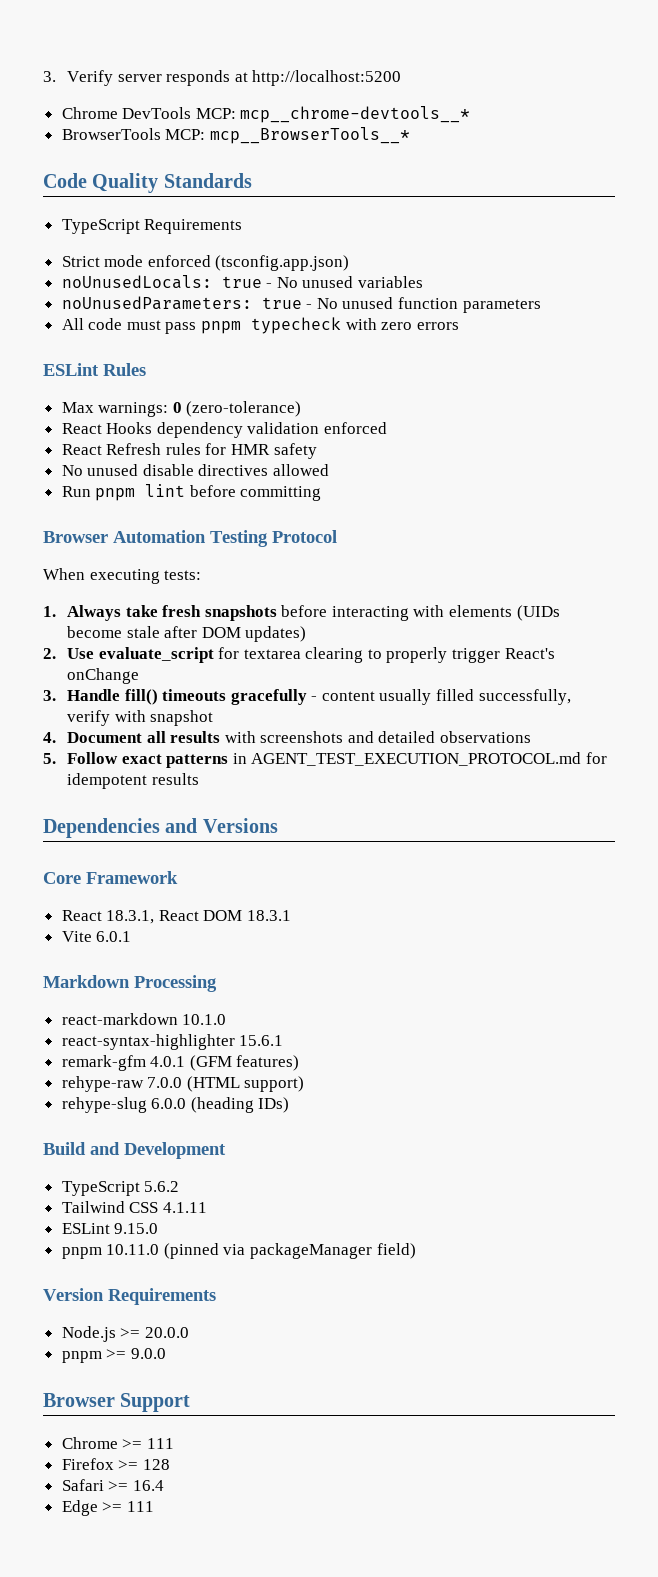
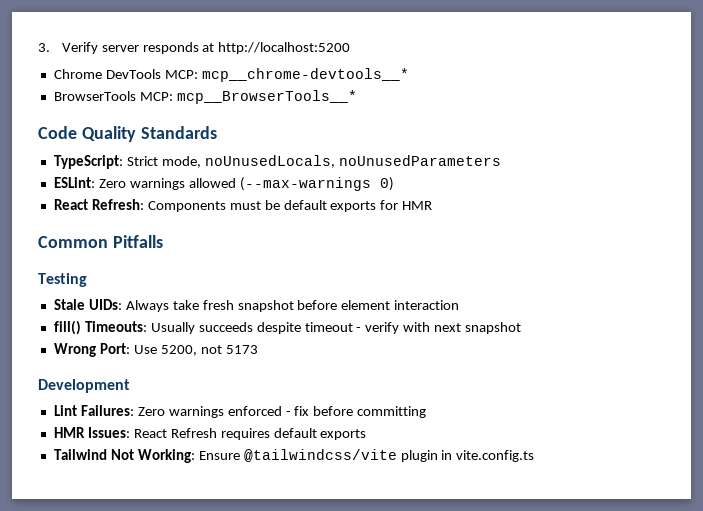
- TypeScript Requirements
- Strict mode enforced (tsconfig.app.json)
- noUnusedLocals: true - No unused variables
- noUnusedParameters: true - No unused function parameters
- All code must pass pnpm typecheck with zero errors
- ESLint Rules
- Max warnings: 0 (zero-tolerance)
- React Hooks dependency validation enforced
- React Refresh rules for HMR safety
- No unused disable directives allowed
- Run pnpm lint before committing
- Browser Automation Testing Protocol
- When executing tests:
- 1. Always take fresh snapshots before interacting with elements (UIDs become stale after DOM updates)
- 2. Use evaluate_script for textarea clearing to properly trigger React's onChange
- 3. Handle fill() timeouts gracefully - content usually filled successfully, verify with snapshot
- 4. Document all results with screenshots and detailed observations
- 5. Follow exact patterns in AGENT_TEST_EXECUTION_PROTOCOL.md for idempotent results
- Dependencies and Versions
- Core Framework
- React 18.3.1, React DOM 18.3.1
- Vite 6.0.1
- Markdown Processing
- react-markdown 10.1.0
- react-syntax-highlighter 15.6.1
- remark-gfm 4.0.1 (GFM features)
- rehype-raw 7.0.0 (HTML support)
- rehype-slug 6.0.0 (heading IDs)
- Build and Development
- TypeScript 5.6.2
- Tailwind CSS 4.1.11
- ESLint 9.15.0
- pnpm 10.11.0 (pinned via packageManager field)
- Version Requirements
- Node.js >= 20.0.0
- pnpm >= 9.0.0
- Browser Support
- Chrome >= 111
- Firefox >= 128
- Safari >= 16.4
- Edge >= 111
+ TypeScript: Strict mode, noUnusedLocals, noUnusedParameters
+ ESLint: Zero warnings allowed (--max-warnings 0)
+ React Refresh: Components must be default exports for HMR
+ Common Pitfalls
+ Testing
+ Stale UIDs: Always take fresh snapshot before element interaction
+ fill() Timeouts: Usually succeeds despite timeout - verify with next snapshot
+ Wrong Port: Use 5200, not 5173
+ Development
+ Lint Failures: Zero warnings enforced - fix before committing
+ HMR Issues: React Refresh requires default exports
+ Tailwind Not Working: Ensure @tailwindcss/vite plugin in vite.config.ts

